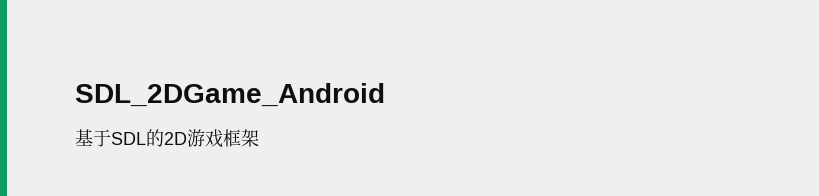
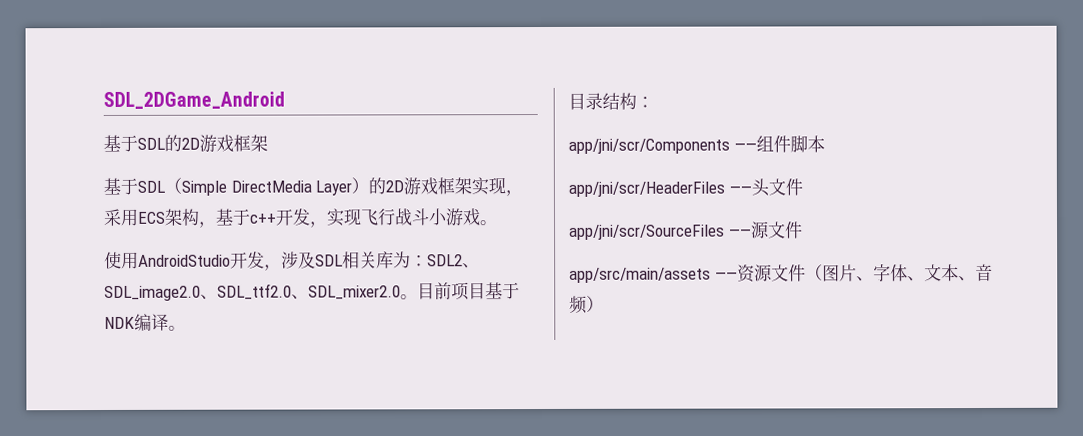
+ 基于SDL（Simple DirectMedia Layer）的2D游戏框架实现，采用ECS架构，基于c++开发，实现飞行战斗小游戏。
+ 使用AndroidStudio开发，涉及SDL相关库为：SDL2、SDL_image2.0、SDL_ttf2.0、SDL_mixer2.0。目前项目基于NDK编译。
+ 目录结构：
+ app/jni/scr/Components ——组件脚本
+ app/jni/scr/HeaderFiles ——头文件
+ app/jni/scr/SourceFiles ——源文件
+ app/src/main/assets ——资源文件（图片、字体、文本、音频）

